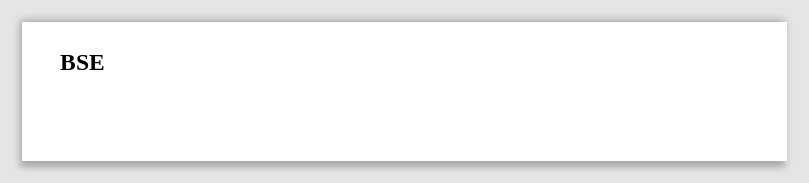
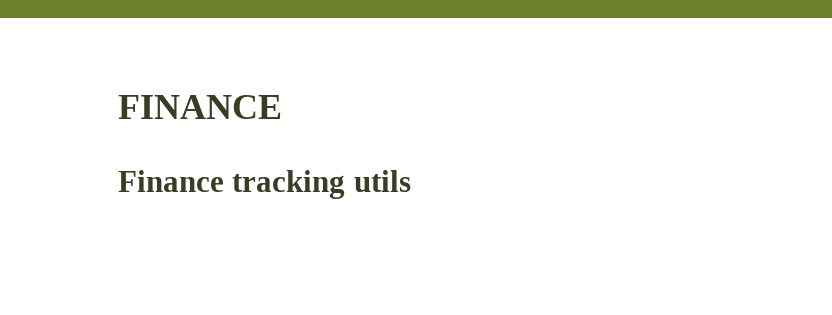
- BSE
+ FINANCE
+ Finance tracking utils

